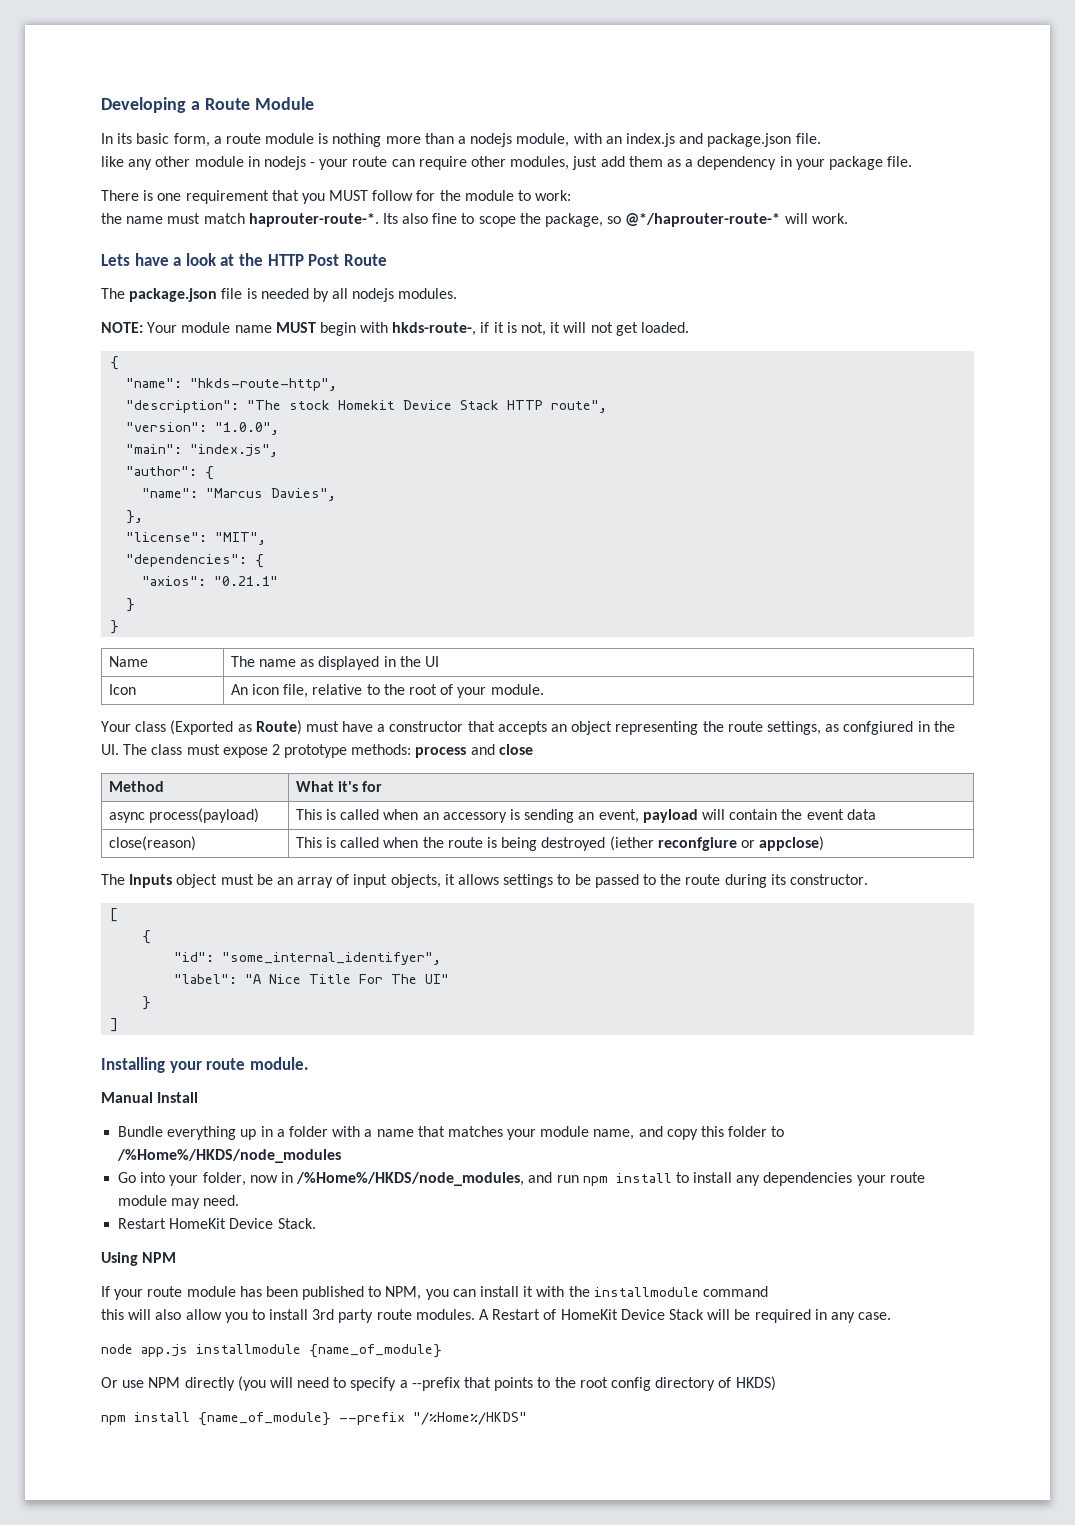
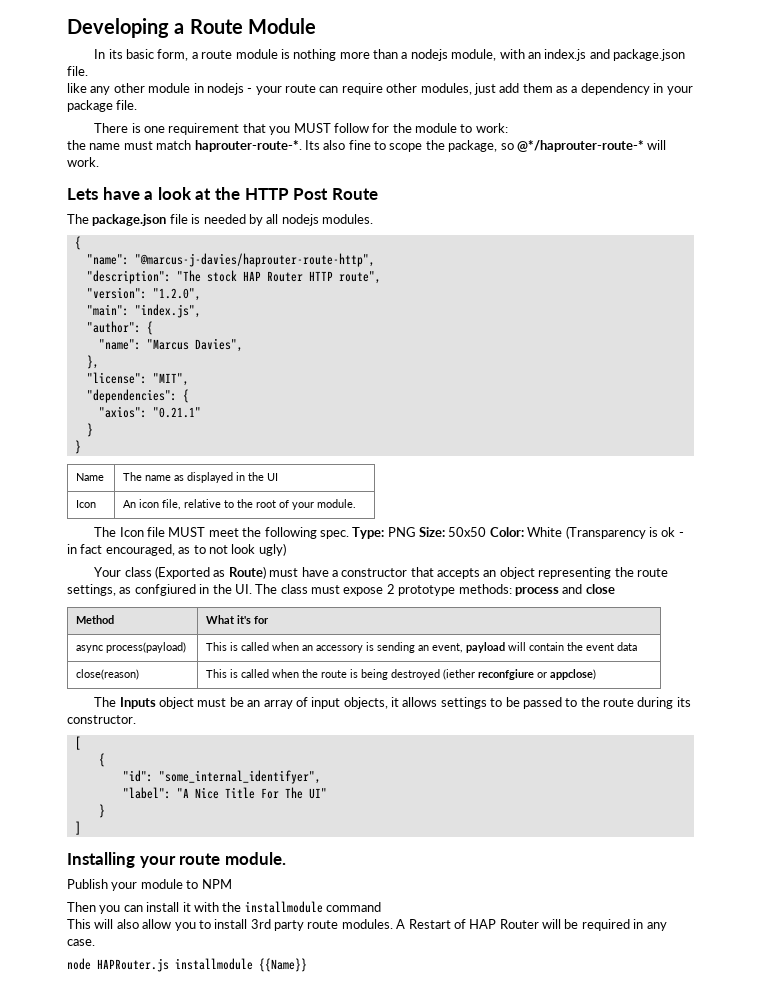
  The package.json file is needed by all nodejs modules.
- NOTE: Your module name MUST begin with hkds-route-, if it is not, it will not get loaded.
  {
- "name": "hkds-route-http",
+ "name": "@marcus-j-davies/haprouter-route-http",
- "description": "The stock Homekit Device Stack HTTP route",
+ "description": "The stock HAP Router HTTP route",
- "version": "1.0.0",
+ "version": "1.2.0",
+ The Icon file MUST meet the following spec. Type: PNG Size: 50x50 Color: White (Transparency is ok - in fact encouraged, as to not look ugly)
- Manual Install
- Bundle everything up in a folder with a name that matches your module name, and copy this folder to /%Home%/HKDS/node_modules
- Go into your folder, now in /%Home%/HKDS/node_modules, and run npm install to install any dependencies your route module may need.
- Restart HomeKit Device Stack.
- Using NPM
- If your route module has been published to NPM, you can install it with the installmodule command
+ Publish your module to NPM
+ Then you can install it with the installmodule command
- this will also allow you to install 3rd party route modules.
+ This will also allow you to install 3rd party route modules.
- A Restart of HomeKit Device Stack will be required in any case.
+ A Restart of HAP Router will be required in any case.
- node app.js installmodule {name_of_module}
- Or use NPM directly (you will need to specify a --prefix that points to the root config directory of HKDS)
- npm install {name_of_module} --prefix "/%Home%/HKDS"
+ node HAPRouter.js installmodule {{Name}}

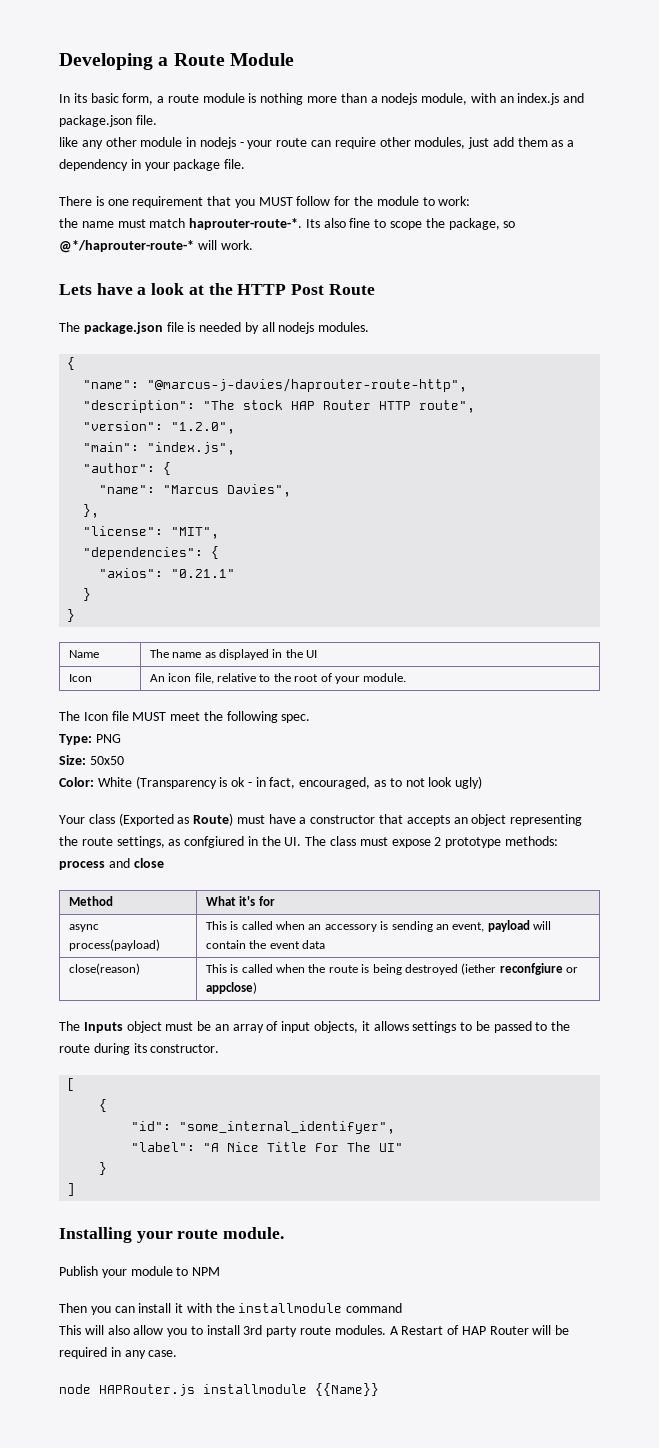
- The Icon file MUST meet the following spec. Type: PNG Size: 50x50 Color: White (Transparency is ok - in fact encouraged, as to not look ugly)
+ The Icon file MUST meet the following spec.
+ Type: PNG
+ Size: 50x50
+ Color: White (Transparency is ok - in fact, encouraged, as to not look ugly)

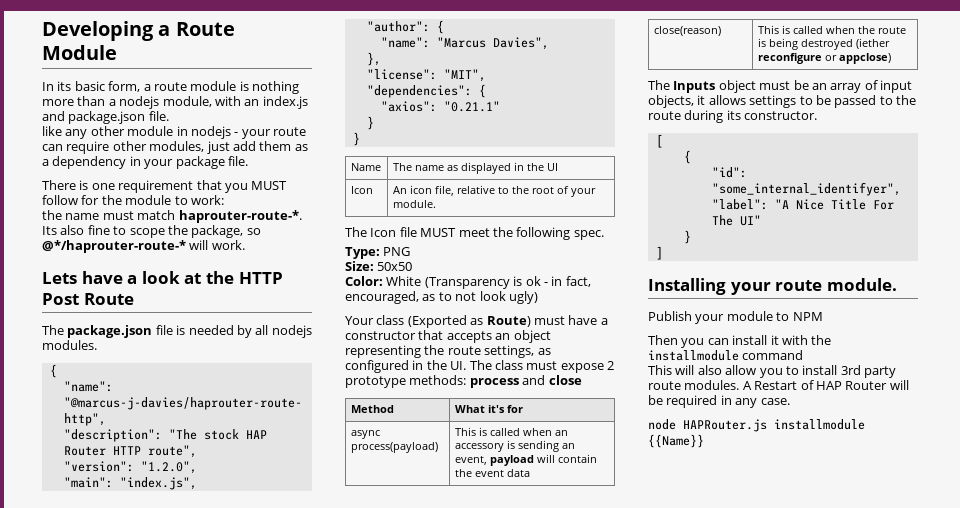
- Your class (Exported as Route) must have a constructor that accepts an object representing the route settings, as confgiured in the UI. The class must expose 2 prototype methods: process and close
+ Your class (Exported as Route) must have a constructor that accepts an object representing the route settings, as configured in the UI. The class must expose 2 prototype methods: process and close
- close(reason) | This is called when the route is being destroyed (iether reconfgiure or appclose)
+ close(reason) | This is called when the route is being destroyed (iether reconfigure or appclose)

